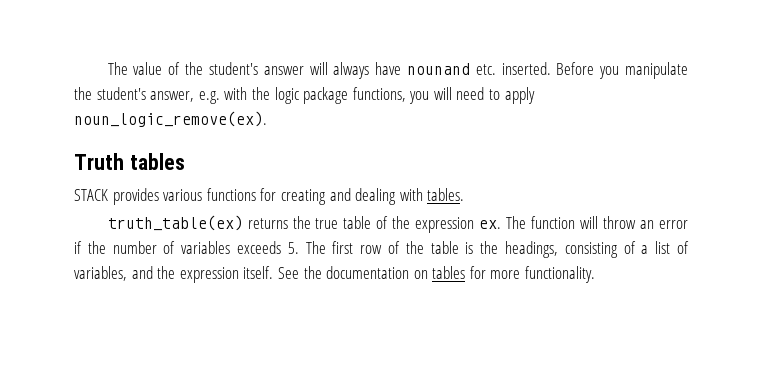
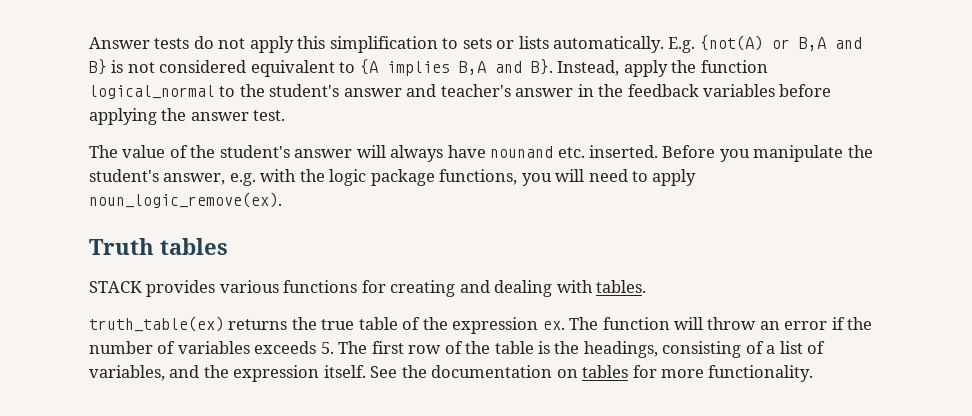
+ Answer tests do not apply this simplification to sets or lists automatically. E.g. {not(A) or B,A and B} is not considered equivalent to {A implies B,A and B}. Instead, apply the function logical_normal to the student's answer and teacher's answer in the feedback variables before applying the answer test.

